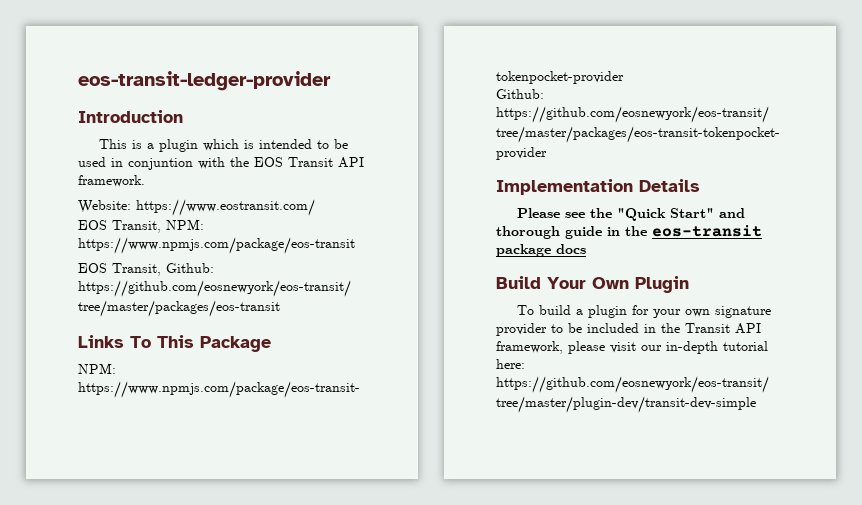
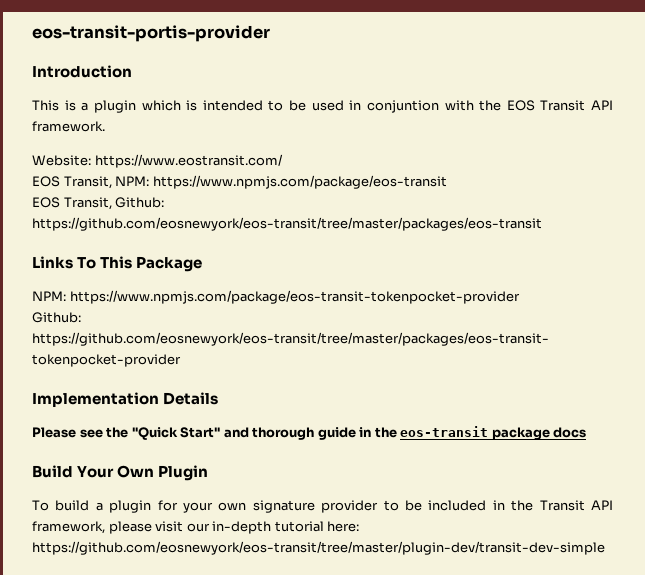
- eos-transit-ledger-provider
+ eos-transit-portis-provider

